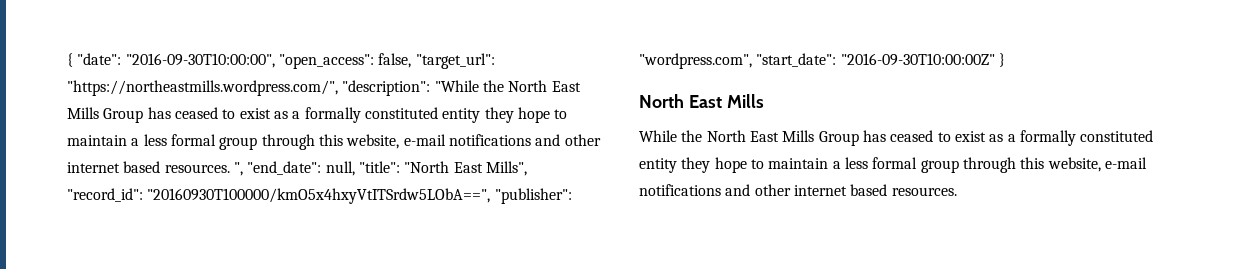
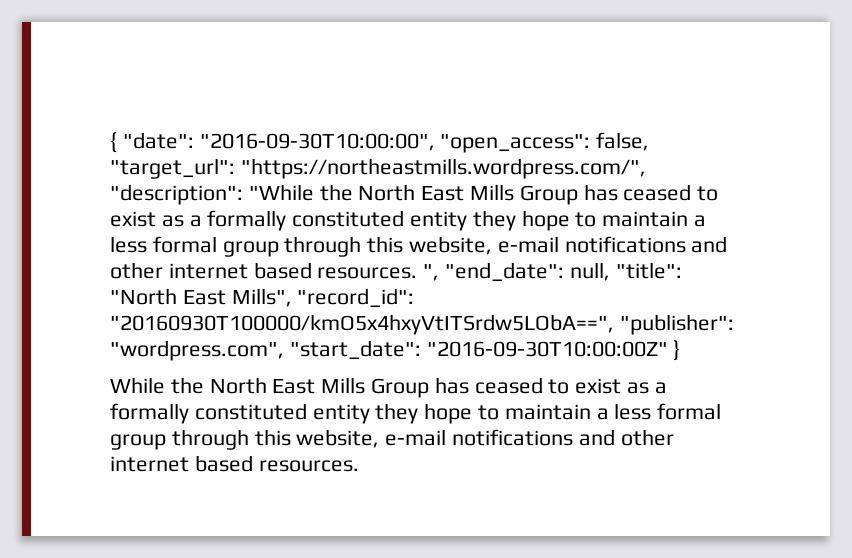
  ", "end_date": null, "title": "North East Mills", "record_id": "20160930T100000/kmO5x4hxyVtITSrdw5LObA==", "publisher": "wordpress.com", "start_date": "2016-09-30T10:00:00Z" }
- North East Mills

